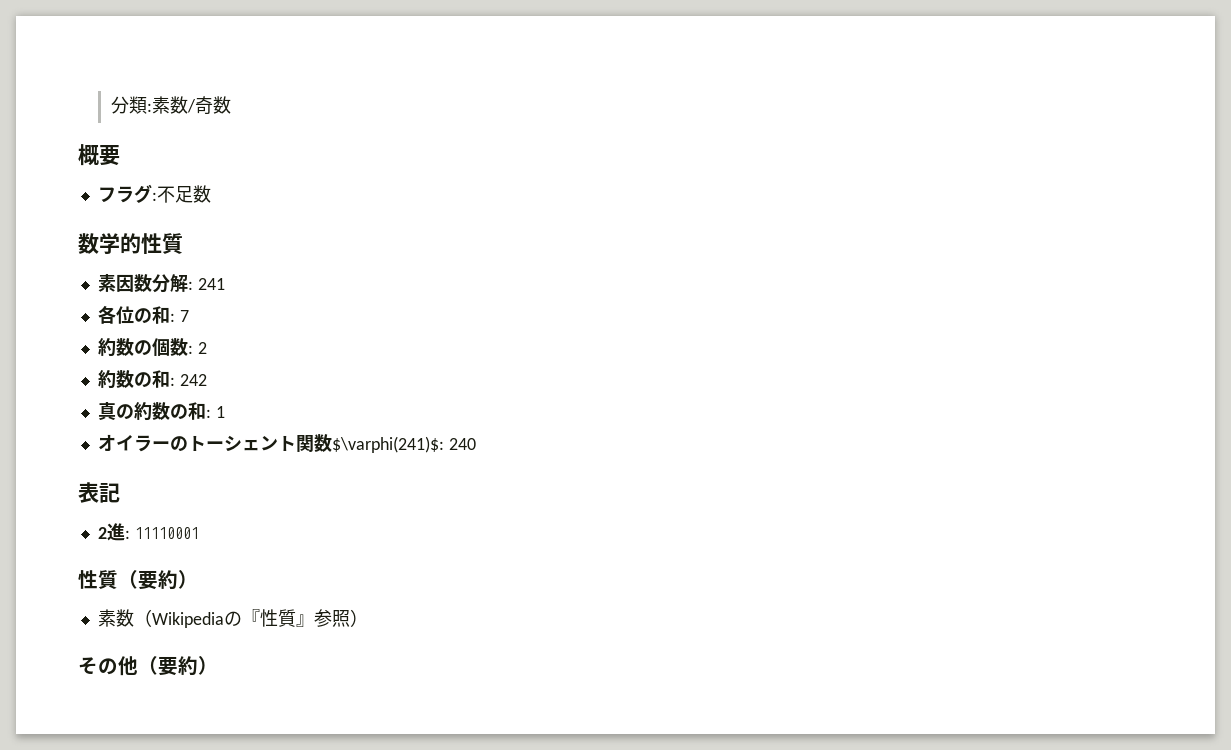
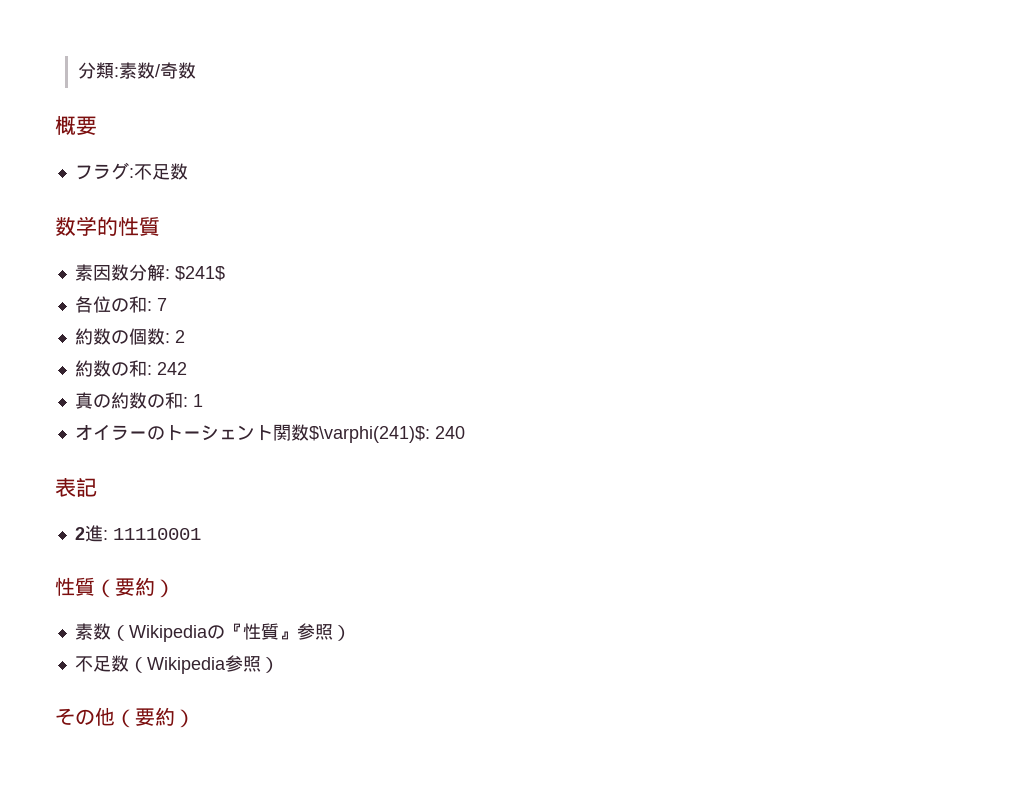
- 素因数分解: 241
+ 素因数分解: $241$
+ 不足数（Wikipedia参照）

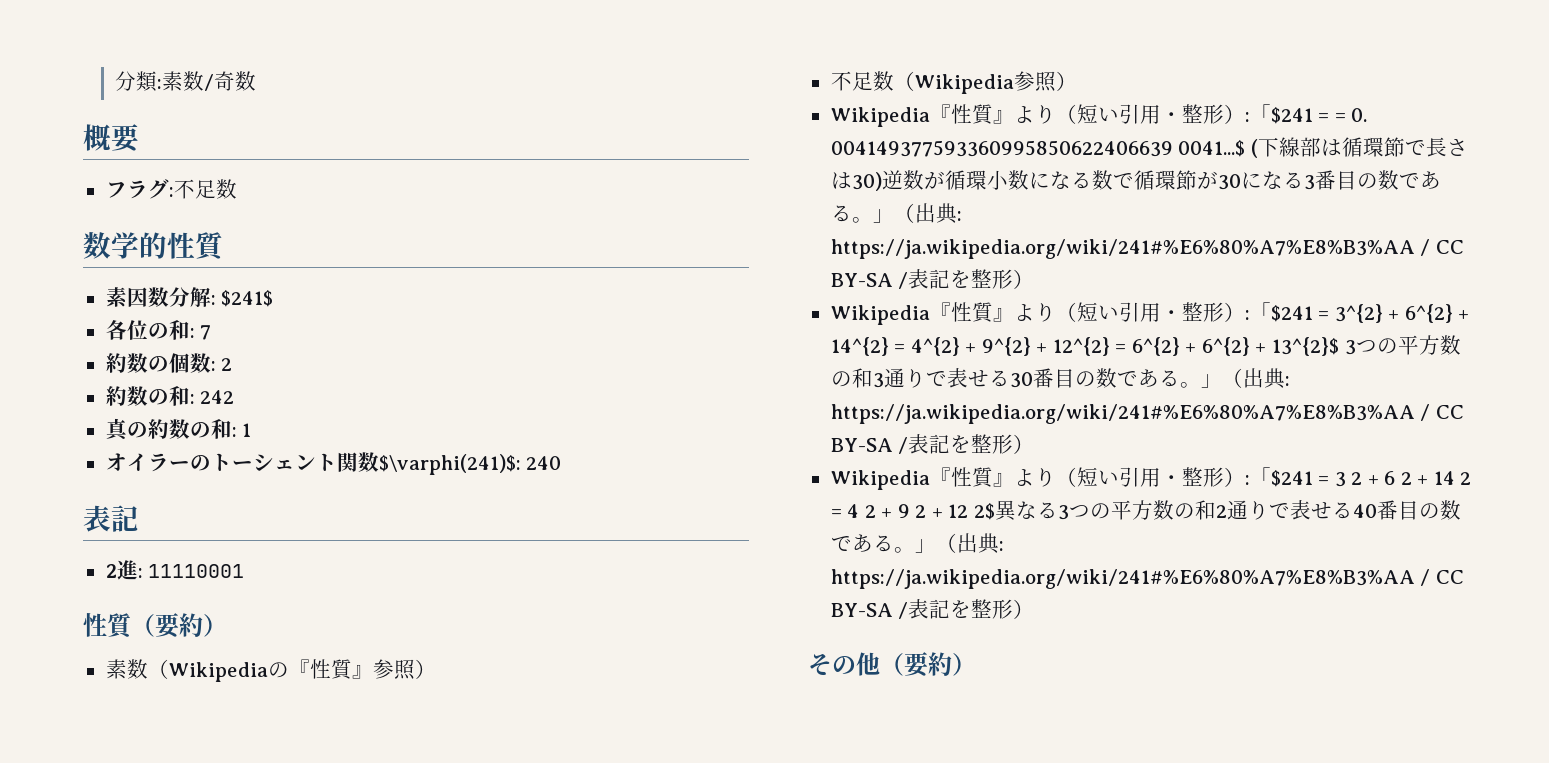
+ Wikipedia『性質』より（短い引用・整形）:「$241 = = 0. 004149377593360995850622406639 0041...$ (下線部は循環節で長さは30)逆数が循環小数になる数で循環節が30になる3番目の数である。」（出典: https://ja.wikipedia.org/wiki/241#%E6%80%A7%E8%B3%AA / CC BY-SA /表記を整形）
+ Wikipedia『性質』より（短い引用・整形）:「$241 = 3^{2} + 6^{2} + 14^{2} = 4^{2} + 9^{2} + 12^{2} = 6^{2} + 6^{2} + 13^{2}$ 3つの平方数の和3通りで表せる30番目の数である。」（出典: https://ja.wikipedia.org/wiki/241#%E6%80%A7%E8%B3%AA / CC BY-SA /表記を整形）
+ Wikipedia『性質』より（短い引用・整形）:「$241 = 3 2 + 6 2 + 14 2 = 4 2 + 9 2 + 12 2$異なる3つの平方数の和2通りで表せる40番目の数である。」（出典: https://ja.wikipedia.org/wiki/241#%E6%80%A7%E8%B3%AA / CC BY-SA /表記を整形）

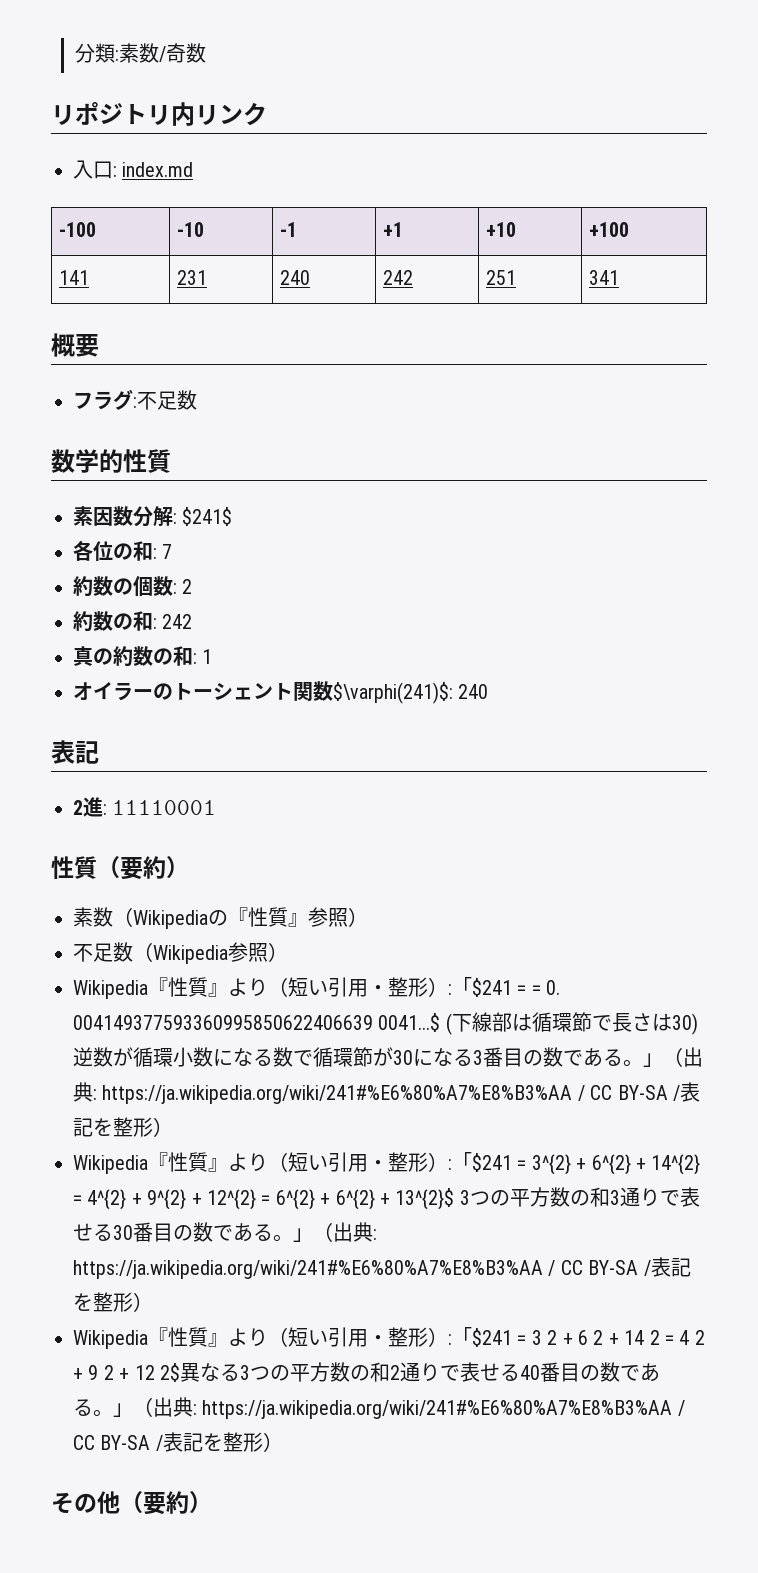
+ リポジトリ内リンク
+ 入口: index.md
+ -100 | -10 | -1 | +1 | +10 | +100
+ 141 | 231 | 240 | 242 | 251 | 341

